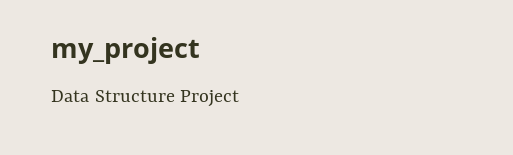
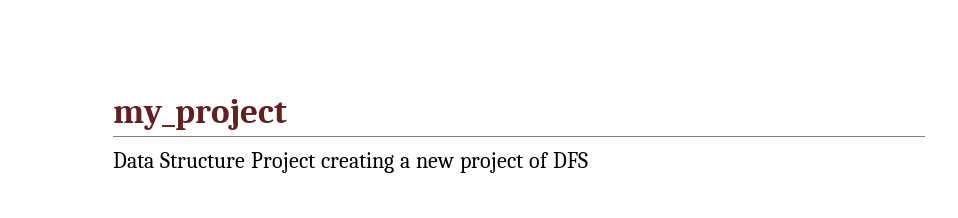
- Data Structure Project
+ Data Structure Project creating a new project of DFS

